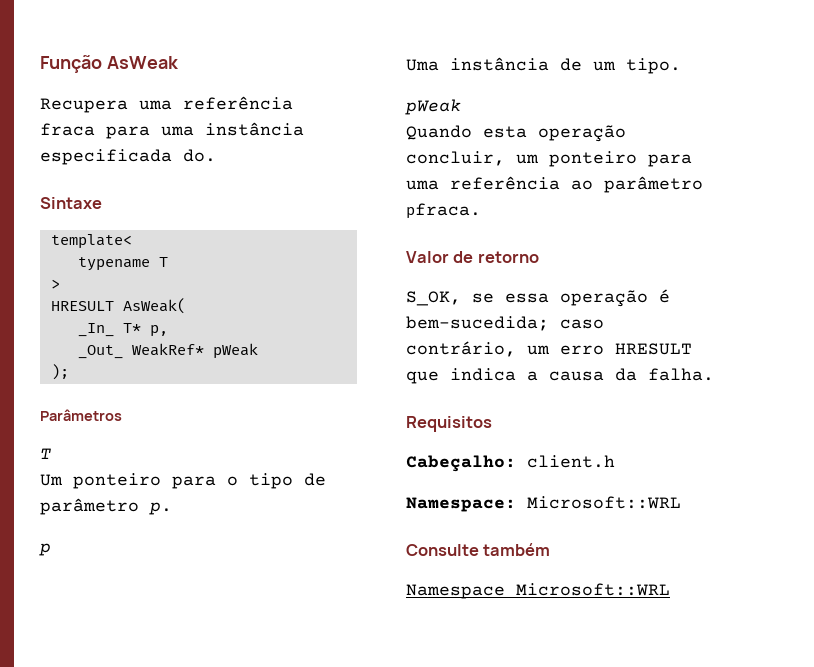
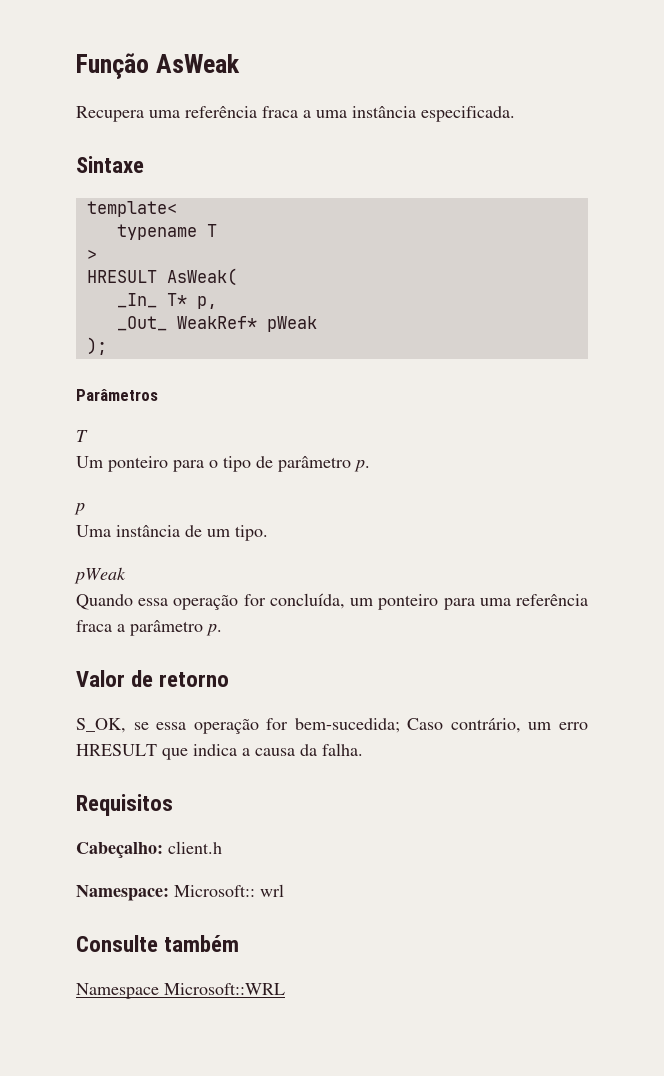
- Recupera uma referência fraca para uma instância especificada do.
+ Recupera uma referência fraca a uma instância especificada.
- Quando esta operação concluir, um ponteiro para uma referência ao parâmetro pfraca.
+ Quando essa operação for concluída, um ponteiro para uma referência fraca a parâmetro p.
- S_OK, se essa operação é bem-sucedida; caso contrário, um erro HRESULT que indica a causa da falha.
+ S_OK, se essa operação for bem-sucedida; Caso contrário, um erro HRESULT que indica a causa da falha.
- Namespace: Microsoft::WRL
+ Namespace: Microsoft:: wrl

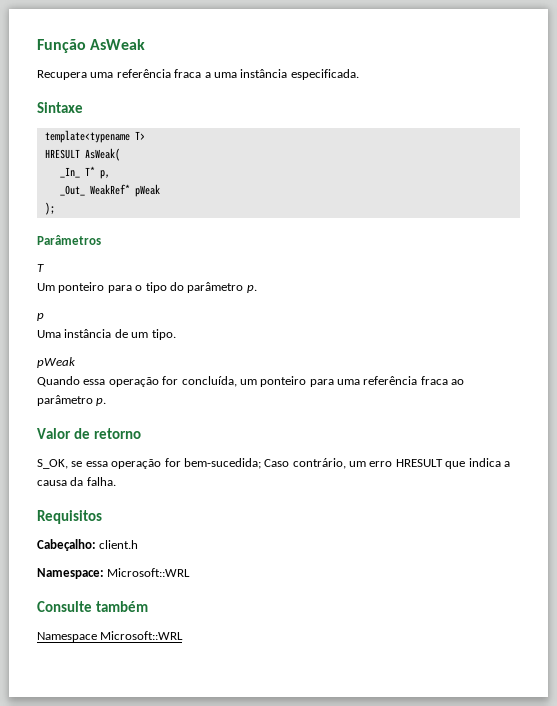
- template<
- typename T
- >
+ template<typename T>
- Um ponteiro para o tipo de parâmetro p.
+ Um ponteiro para o tipo do parâmetro p.
- Quando essa operação for concluída, um ponteiro para uma referência fraca a parâmetro p.
+ Quando essa operação for concluída, um ponteiro para uma referência fraca ao parâmetro p.
- Namespace: Microsoft:: wrl
+ Namespace: Microsoft::WRL

